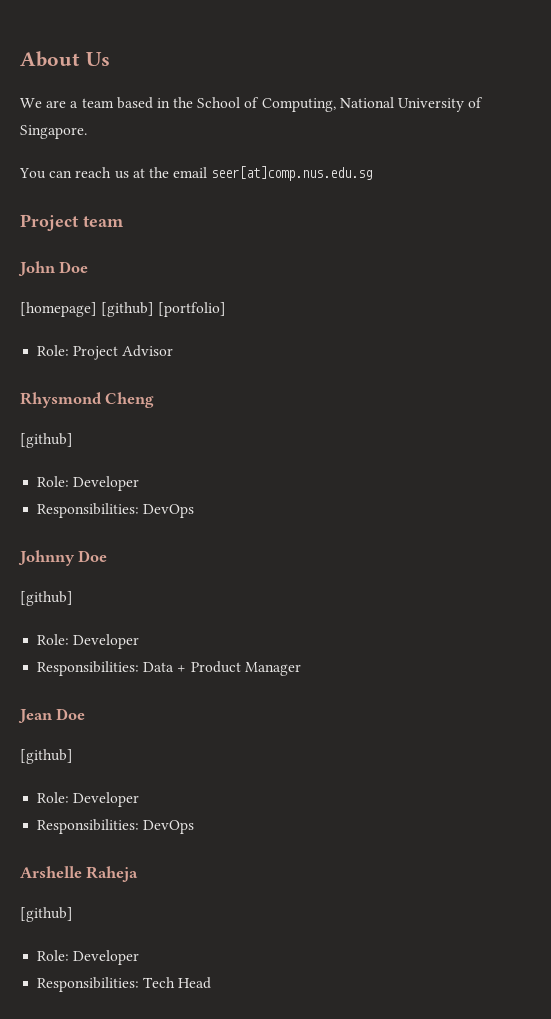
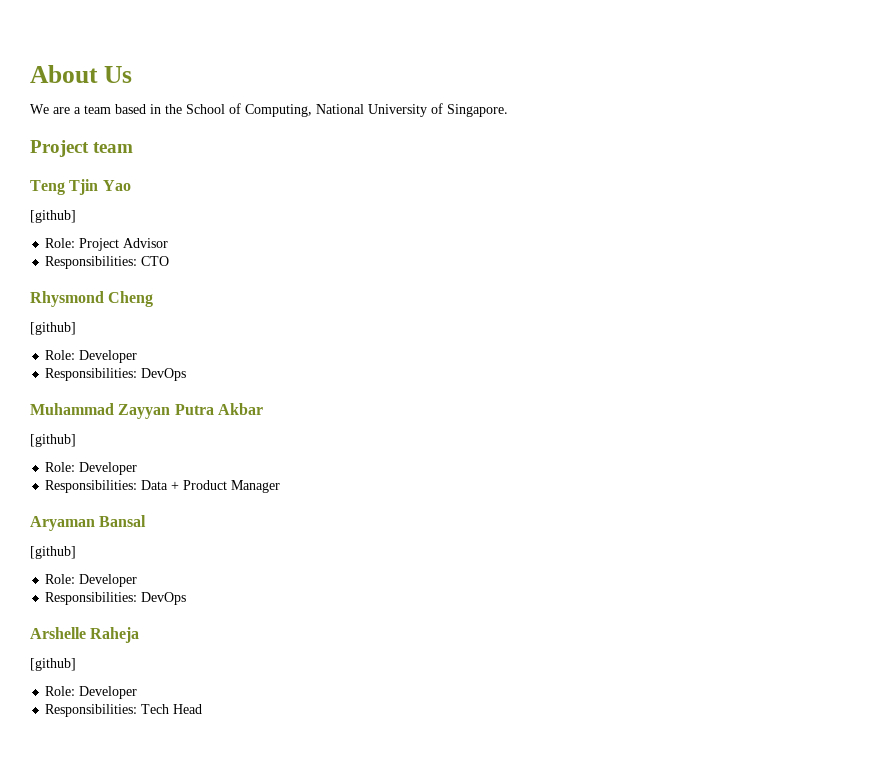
- You can reach us at the email seer[at]comp.nus.edu.sg
- John Doe
- [homepage] [github] [portfolio]
+ Teng Tjin Yao
+ [github]
+ Responsibilities: CTO
- Johnny Doe
+ Muhammad Zayyan Putra Akbar
- Jean Doe
+ Aryaman Bansal

